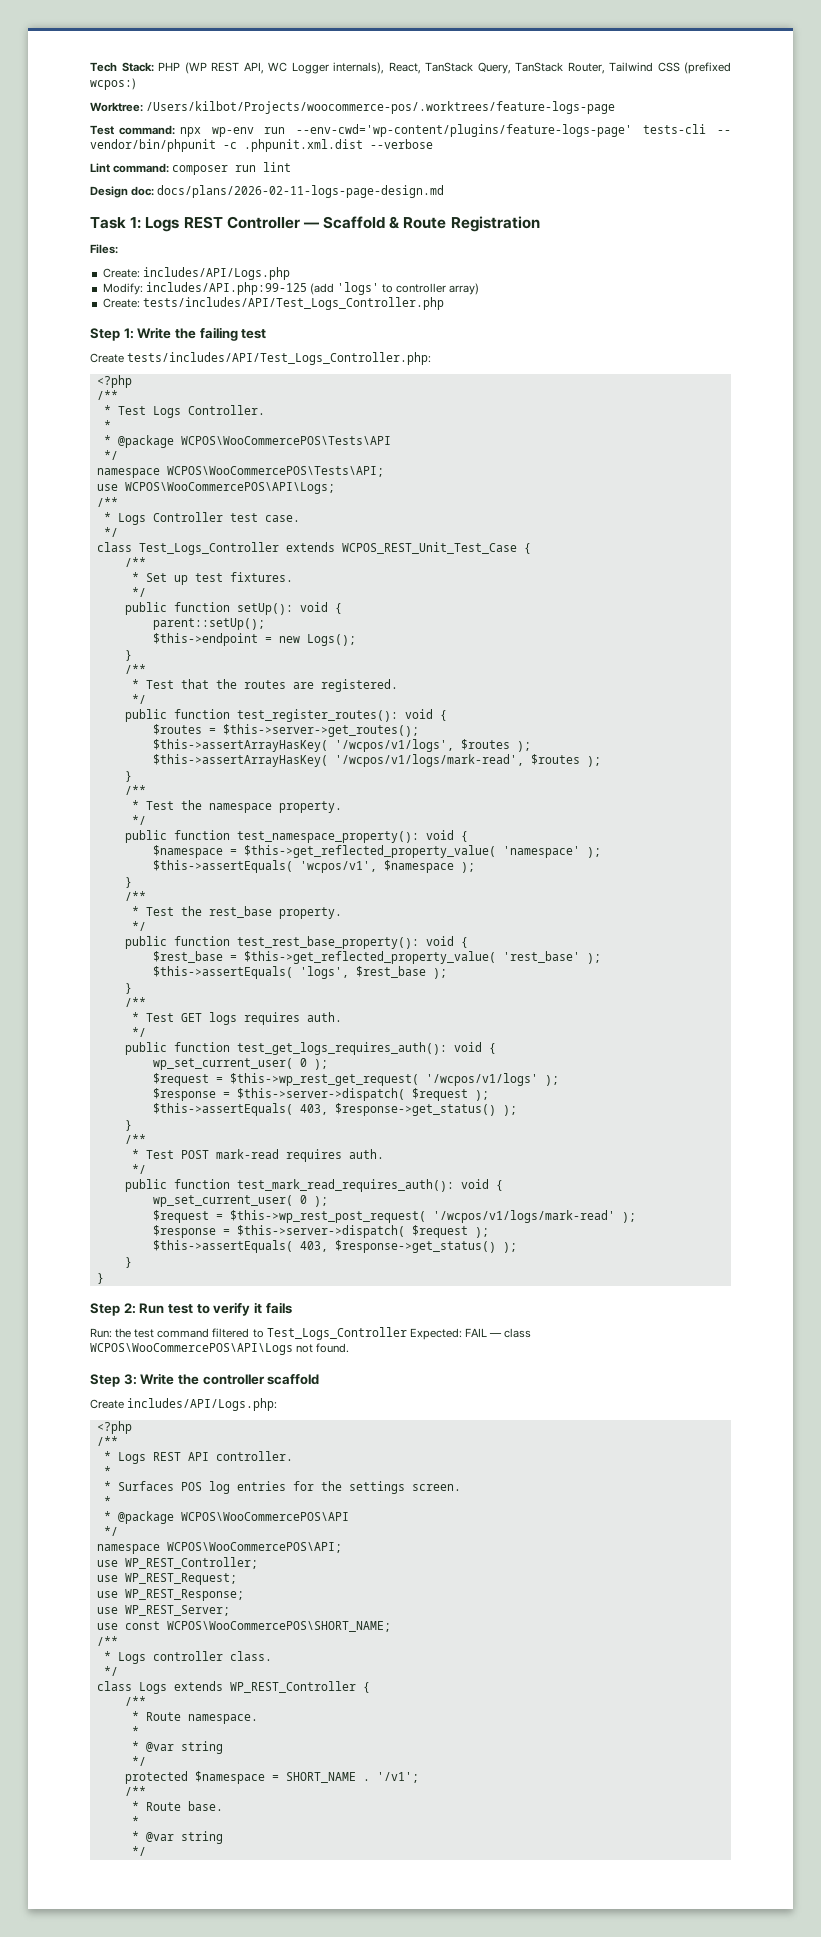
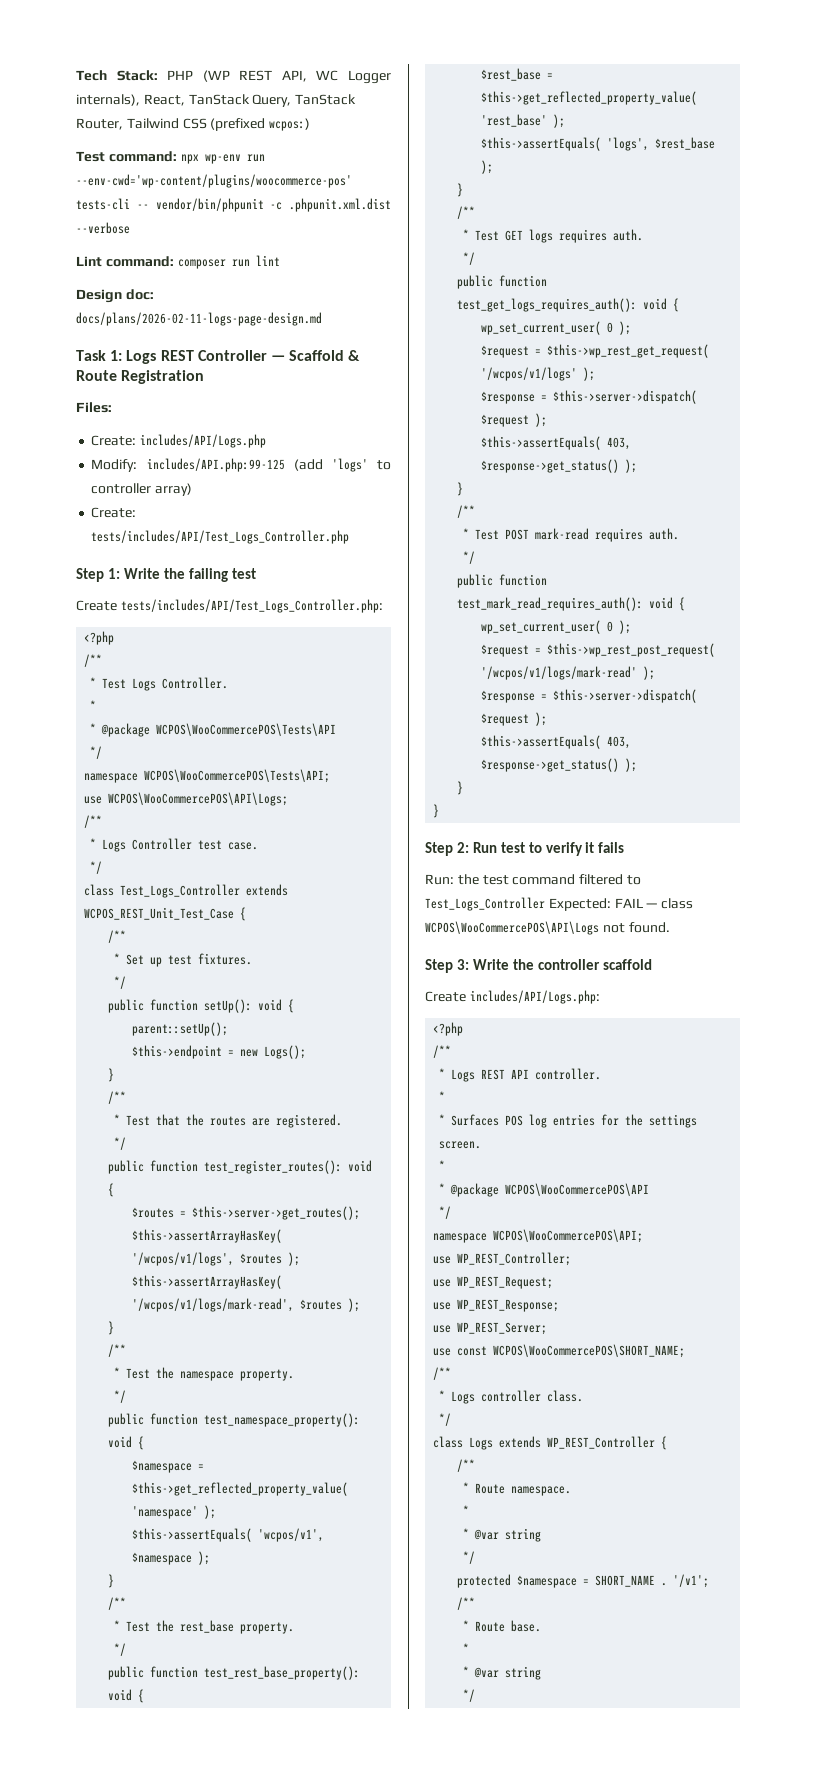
- Worktree: /Users/kilbot/Projects/woocommerce-pos/.worktrees/feature-logs-page
- Test command: npx wp-env run --env-cwd='wp-content/plugins/feature-logs-page' tests-cli -- vendor/bin/phpunit -c .phpunit.xml.dist --verbose
+ Test command: npx wp-env run --env-cwd='wp-content/plugins/woocommerce-pos' tests-cli -- vendor/bin/phpunit -c .phpunit.xml.dist --verbose

